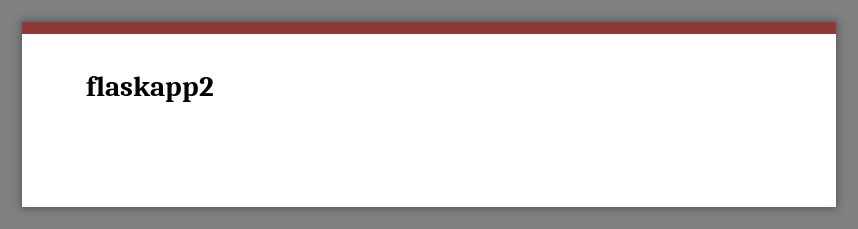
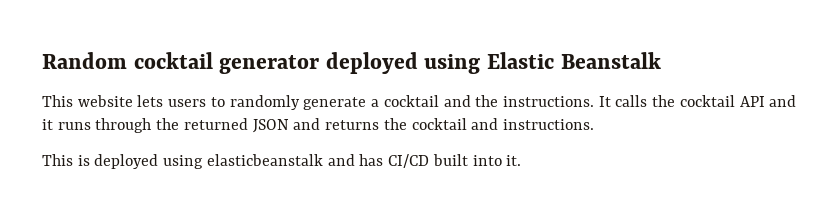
- flaskapp2
+ Random cocktail generator deployed using Elastic Beanstalk
+ This website lets users to randomly generate a cocktail and the instructions. It calls the cocktail API and it runs through the returned JSON and returns the cocktail and instructions.
+ This is deployed using elasticbeanstalk and has CI/CD built into it.

